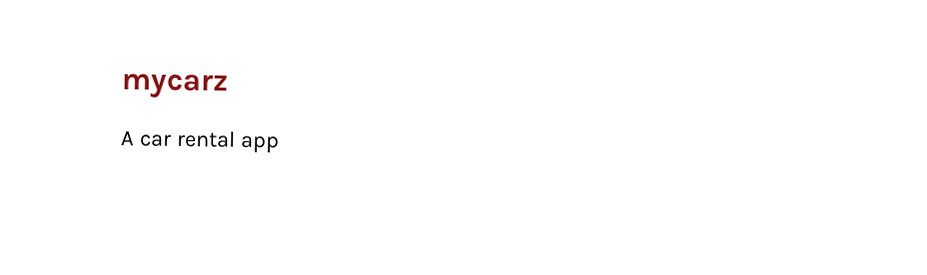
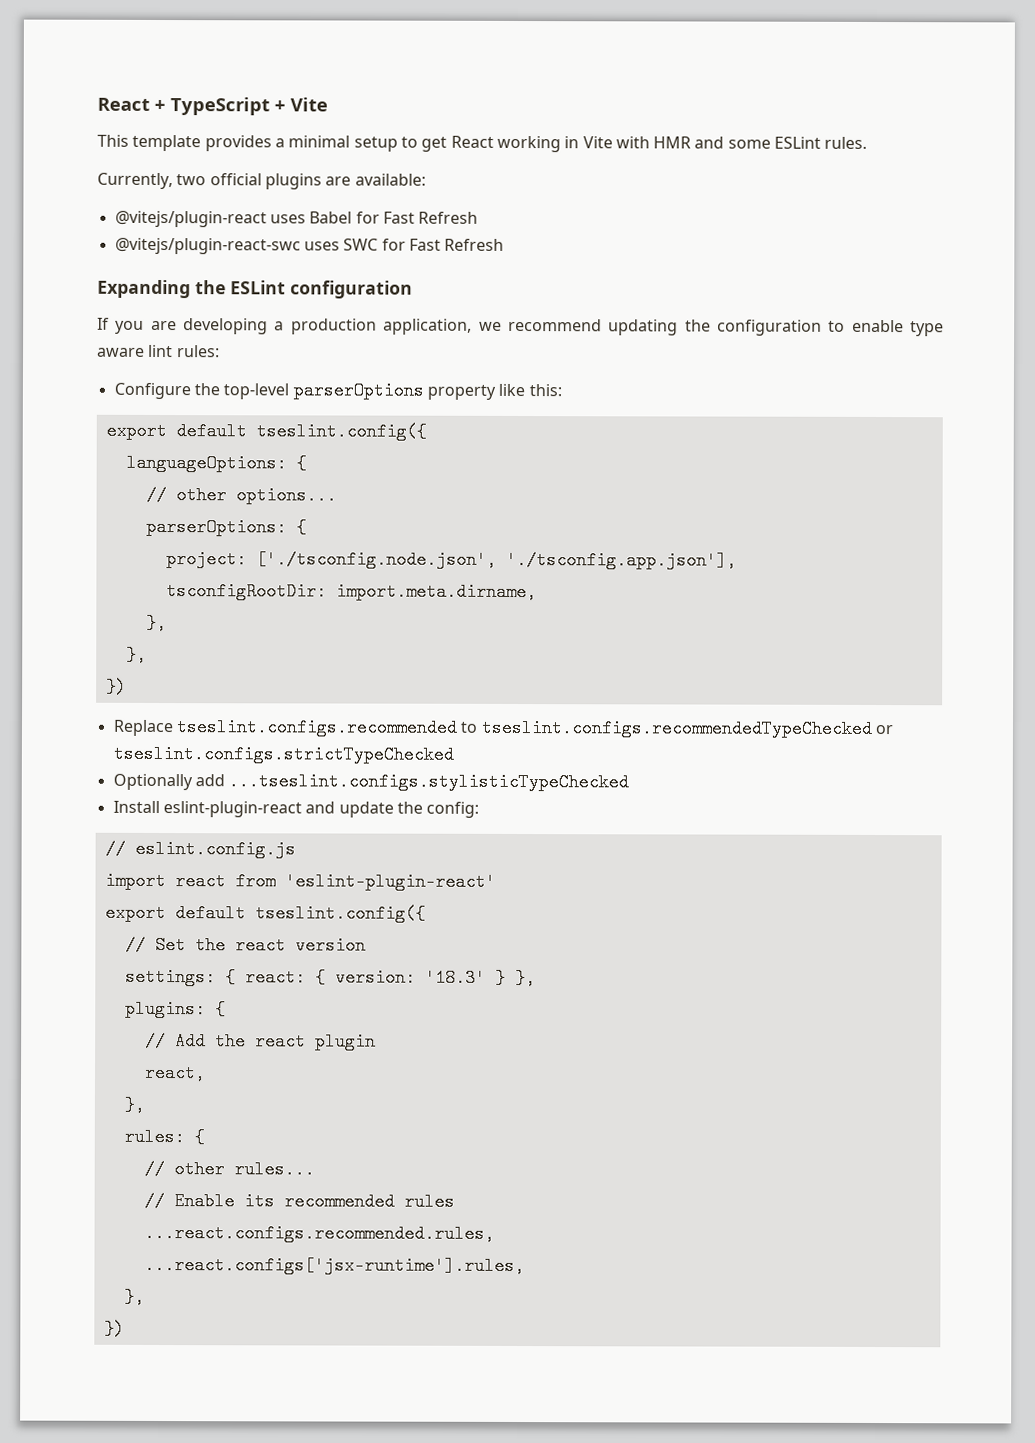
- mycarz
- A car rental app
+ React + TypeScript + Vite
+ This template provides a minimal setup to get React working in Vite with HMR and some ESLint rules.
+ Currently, two official plugins are available:
+ @vitejs/plugin-react uses Babel for Fast Refresh
+ @vitejs/plugin-react-swc uses SWC for Fast Refresh
+ Expanding the ESLint configuration
+ If you are developing a production application, we recommend updating the configuration to enable type aware lint rules:
+ Configure the top-level parserOptions property like this:
+ export default tseslint.config({
+ languageOptions: {
+ // other options...
+ parserOptions: {
+ project: ['./tsconfig.node.json', './tsconfig.app.json'],
+ tsconfigRootDir: import.meta.dirname,
+ },
+ },
+ })
+ Replace tseslint.configs.recommended to tseslint.configs.recommendedTypeChecked or tseslint.configs.strictTypeChecked
+ Optionally add ...tseslint.configs.stylisticTypeChecked
+ Install eslint-plugin-react and update the config:
+ // eslint.config.js
+ import react from 'eslint-plugin-react'
+ export default tseslint.config({
+ // Set the react version
+ settings: { react: { version: '18.3' } },
+ plugins: {
+ // Add the react plugin
+ react,
+ },
+ rules: {
+ // other rules...
+ // Enable its recommended rules
+ ...react.configs.recommended.rules,
+ ...react.configs['jsx-runtime'].rules,
+ },
+ })

